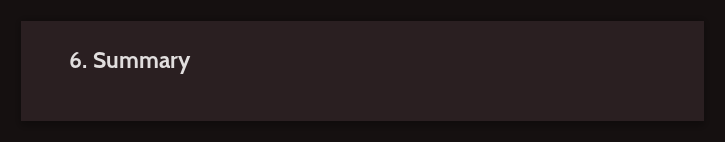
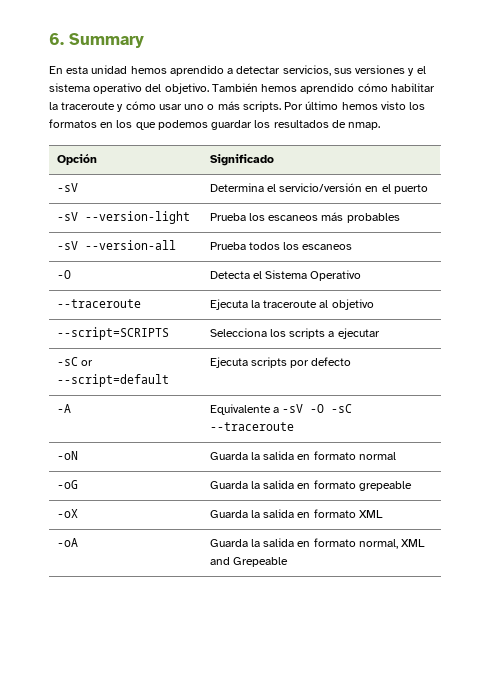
+ En esta unidad hemos aprendido a detectar servicios, sus versiones y el sistema operativo del objetivo. También hemos aprendido cómo habilitar la traceroute y cómo usar uno o más scripts. Por último hemos visto los formatos en los que podemos guardar los resultados de nmap.
+ Opción | Significado
+ -sV | Determina el servicio/versión en el puerto
+ -sV --version-light | Prueba los escaneos más probables
+ -sV --version-all | Prueba todos los escaneos
+ -O | Detecta el Sistema Operativo
+ --traceroute | Ejecuta la traceroute al objetivo
+ --script=SCRIPTS | Selecciona los scripts a ejecutar
+ -sC or --script=default | Ejecuta scripts por defecto
+ -A | Equivalente a -sV -O -sC --traceroute
+ -oN | Guarda la salida en formato normal
+ -oG | Guarda la salida en formato grepeable
+ -oX | Guarda la salida en formato XML
+ -oA | Guarda la salida en formato normal, XML and Grepeable

